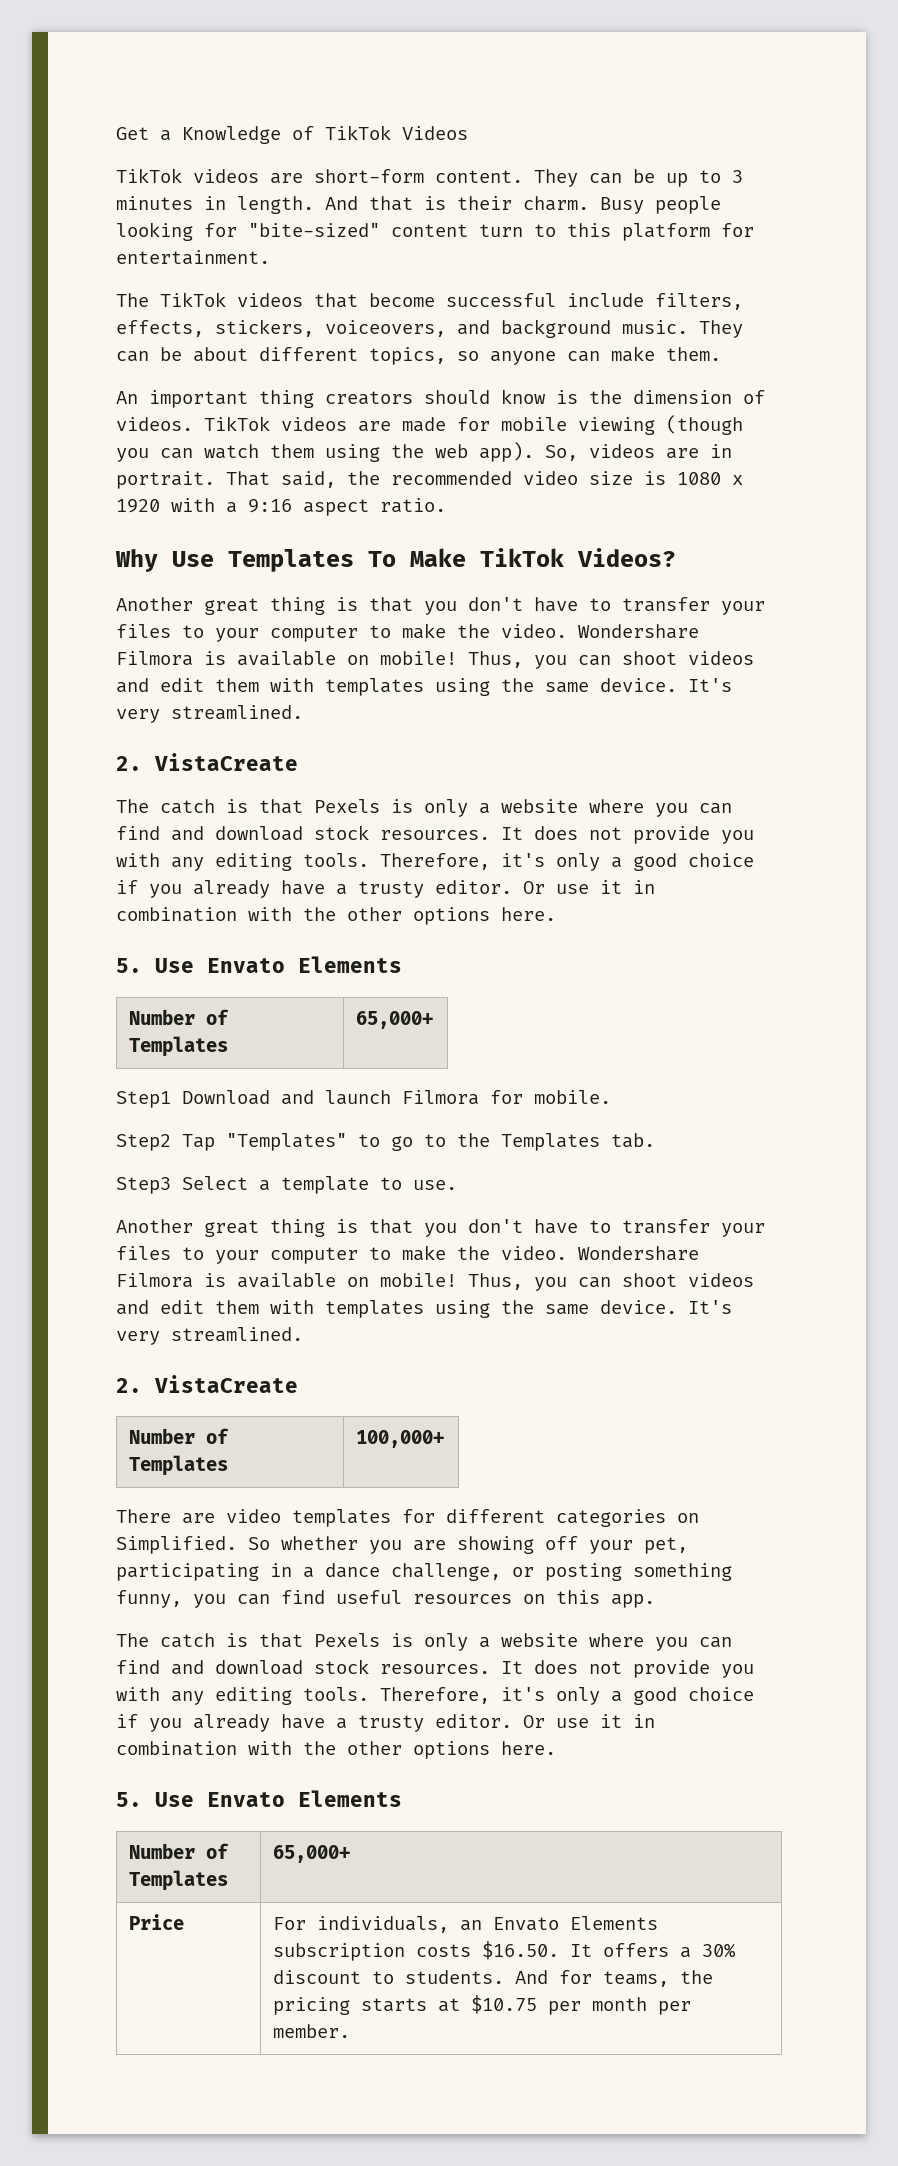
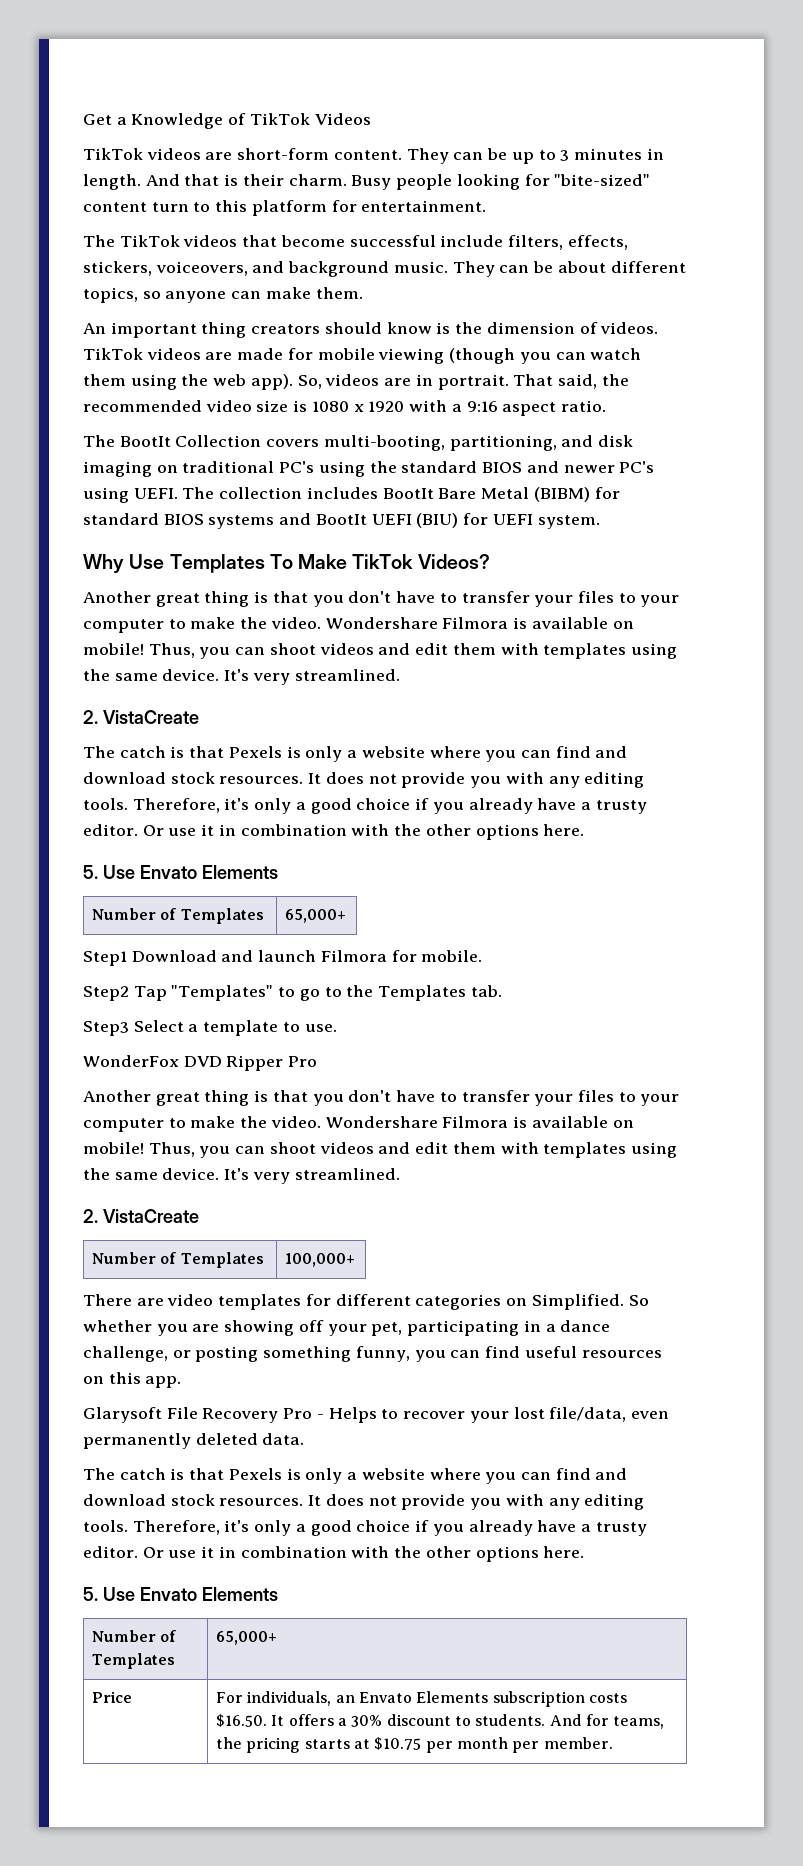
+ The BootIt Collection covers multi-booting, partitioning, and disk imaging on traditional PC's using the standard BIOS and newer PC's using UEFI. The collection includes BootIt Bare Metal (BIBM) for standard BIOS systems and BootIt UEFI (BIU) for UEFI system.
+ WonderFox DVD Ripper Pro
+ Glarysoft File Recovery Pro - Helps to recover your lost file/data, even permanently deleted data.

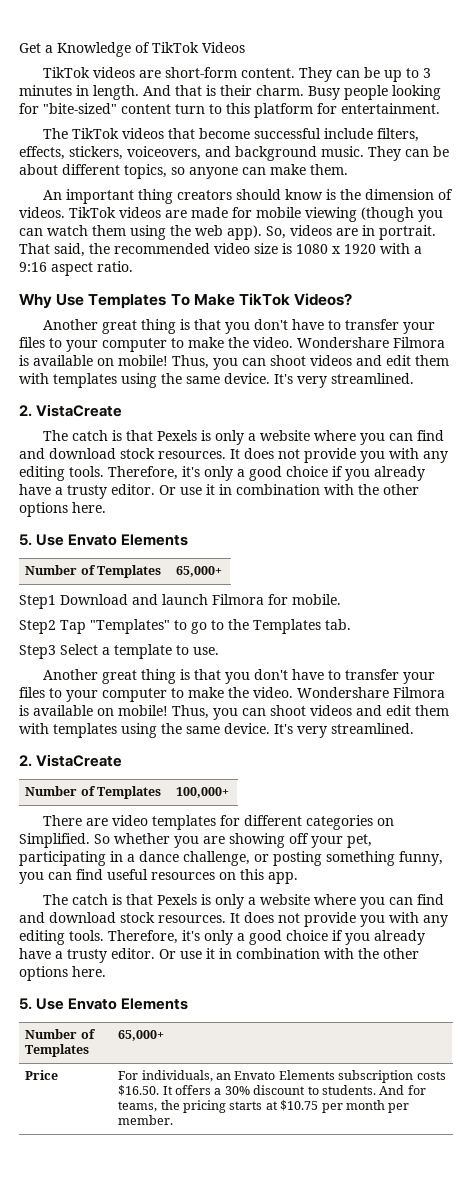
- The BootIt Collection covers multi-booting, partitioning, and disk imaging on traditional PC's using the standard BIOS and newer PC's using UEFI. The collection includes BootIt Bare Metal (BIBM) for standard BIOS systems and BootIt UEFI (BIU) for UEFI system.
- WonderFox DVD Ripper Pro
- Glarysoft File Recovery Pro - Helps to recover your lost file/data, even permanently deleted data.

